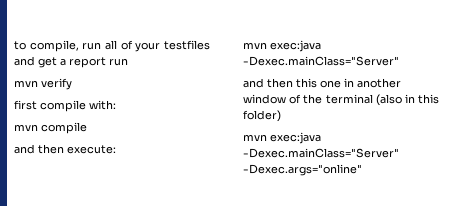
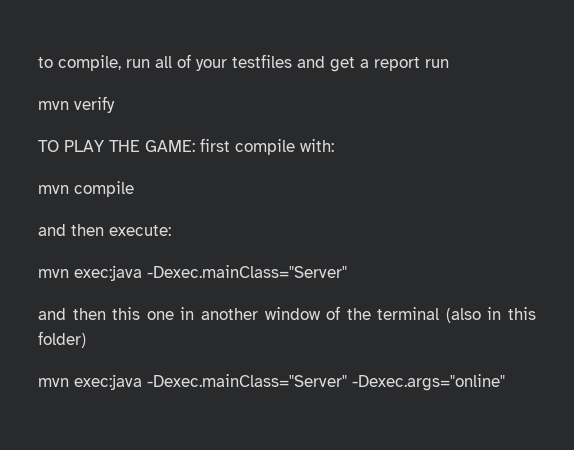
- first compile with:
+ TO PLAY THE GAME: first compile with:

